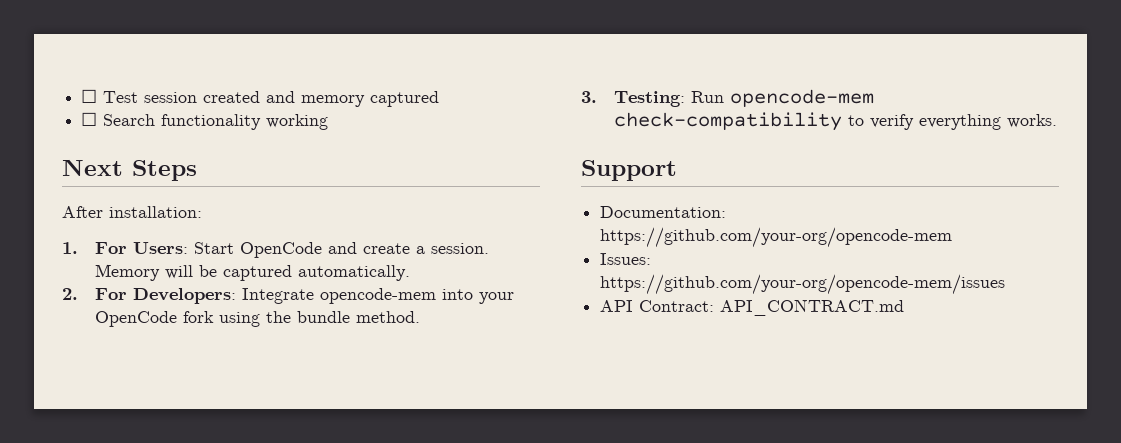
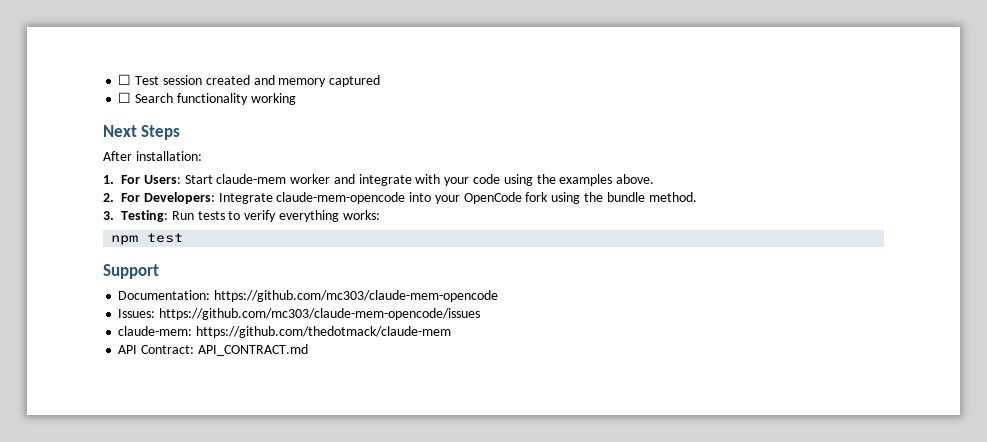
- 1. For Users: Start OpenCode and create a session. Memory will be captured automatically.
+ 1. For Users: Start claude-mem worker and integrate with your code using the examples above.
- 2. For Developers: Integrate opencode-mem into your OpenCode fork using the bundle method.
+ 2. For Developers: Integrate claude-mem-opencode into your OpenCode fork using the bundle method.
- 3. Testing: Run opencode-mem check-compatibility to verify everything works.
+ 3. Testing: Run tests to verify everything works:
+ npm test
- Documentation: https://github.com/your-org/opencode-mem
+ Documentation: https://github.com/mc303/claude-mem-opencode
- Issues: https://github.com/your-org/opencode-mem/issues
+ Issues: https://github.com/mc303/claude-mem-opencode/issues
+ claude-mem: https://github.com/thedotmack/claude-mem

